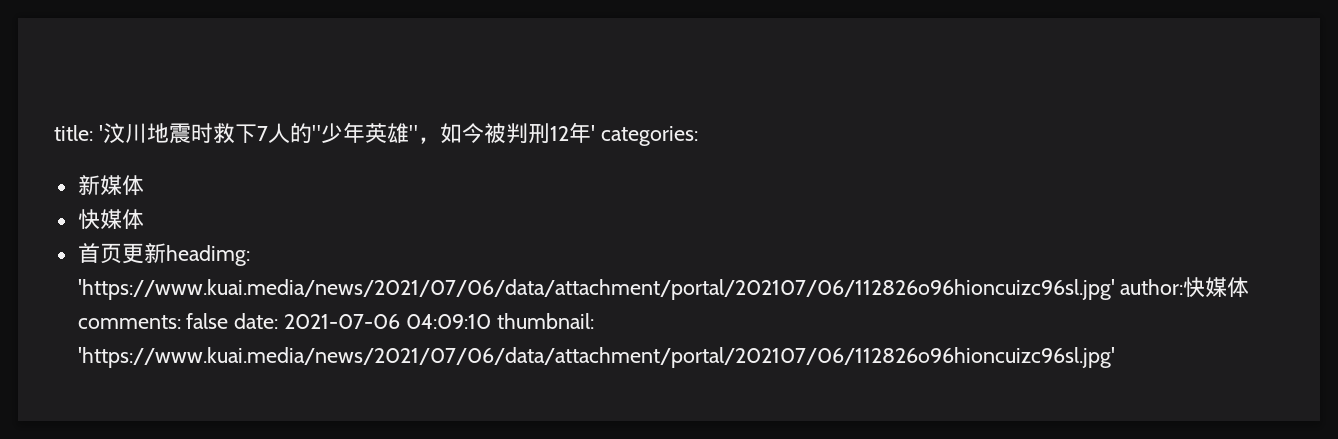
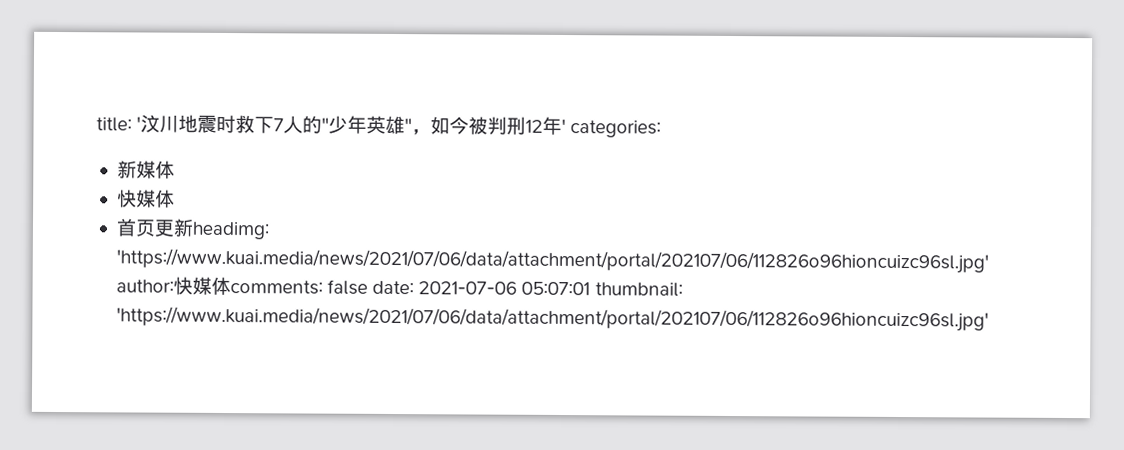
- 首页更新headimg: 'https://www.kuai.media/news/2021/07/06/data/attachment/portal/202107/06/112826o96hioncuizc96sl.jpg' author:快媒体comments: false date: 2021-07-06 04:09:10 thumbnail: 'https://www.kuai.media/news/2021/07/06/data/attachment/portal/202107/06/112826o96hioncuizc96sl.jpg'
+ 首页更新headimg: 'https://www.kuai.media/news/2021/07/06/data/attachment/portal/202107/06/112826o96hioncuizc96sl.jpg' author:快媒体comments: false date: 2021-07-06 05:07:01 thumbnail: 'https://www.kuai.media/news/2021/07/06/data/attachment/portal/202107/06/112826o96hioncuizc96sl.jpg'

